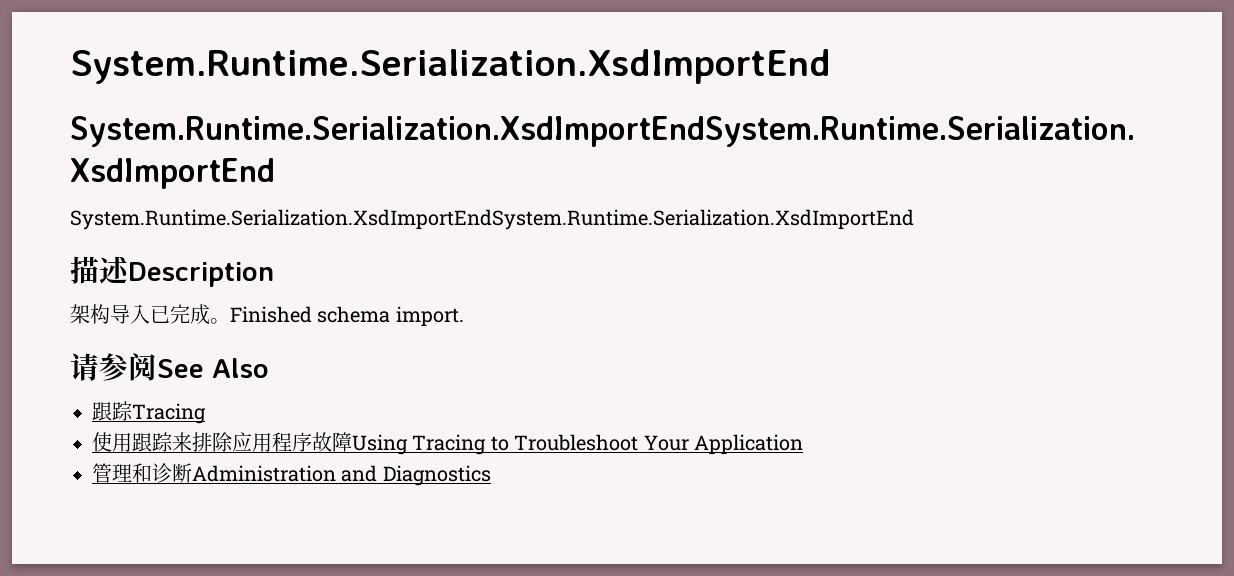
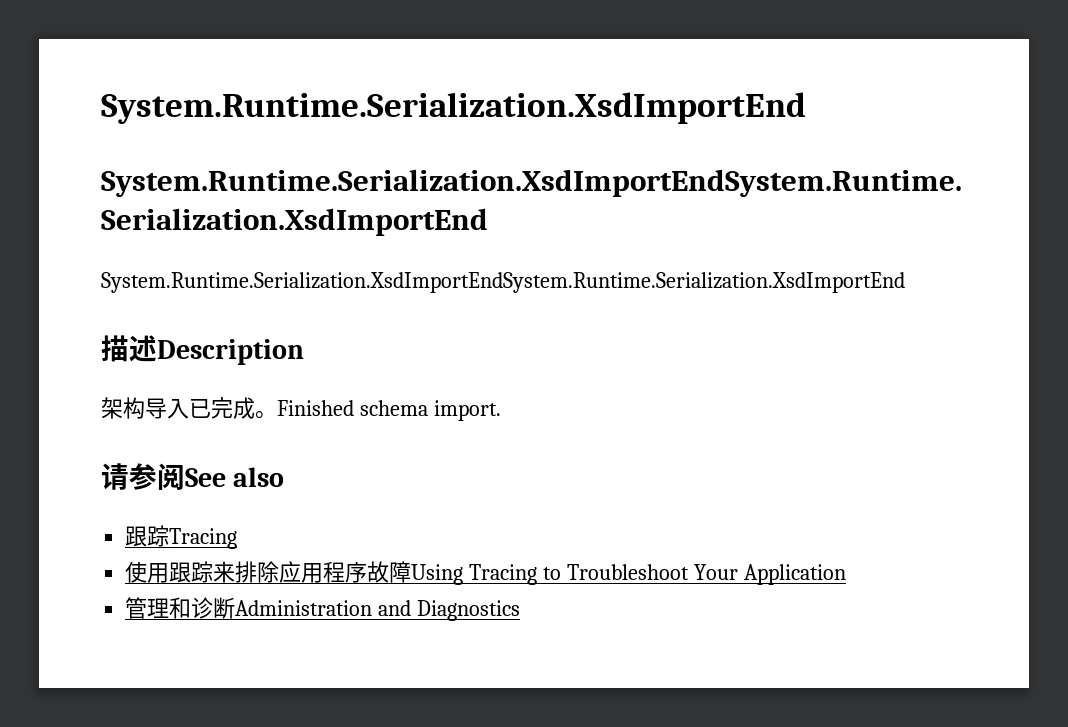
- 请参阅See Also
+ 请参阅See also

